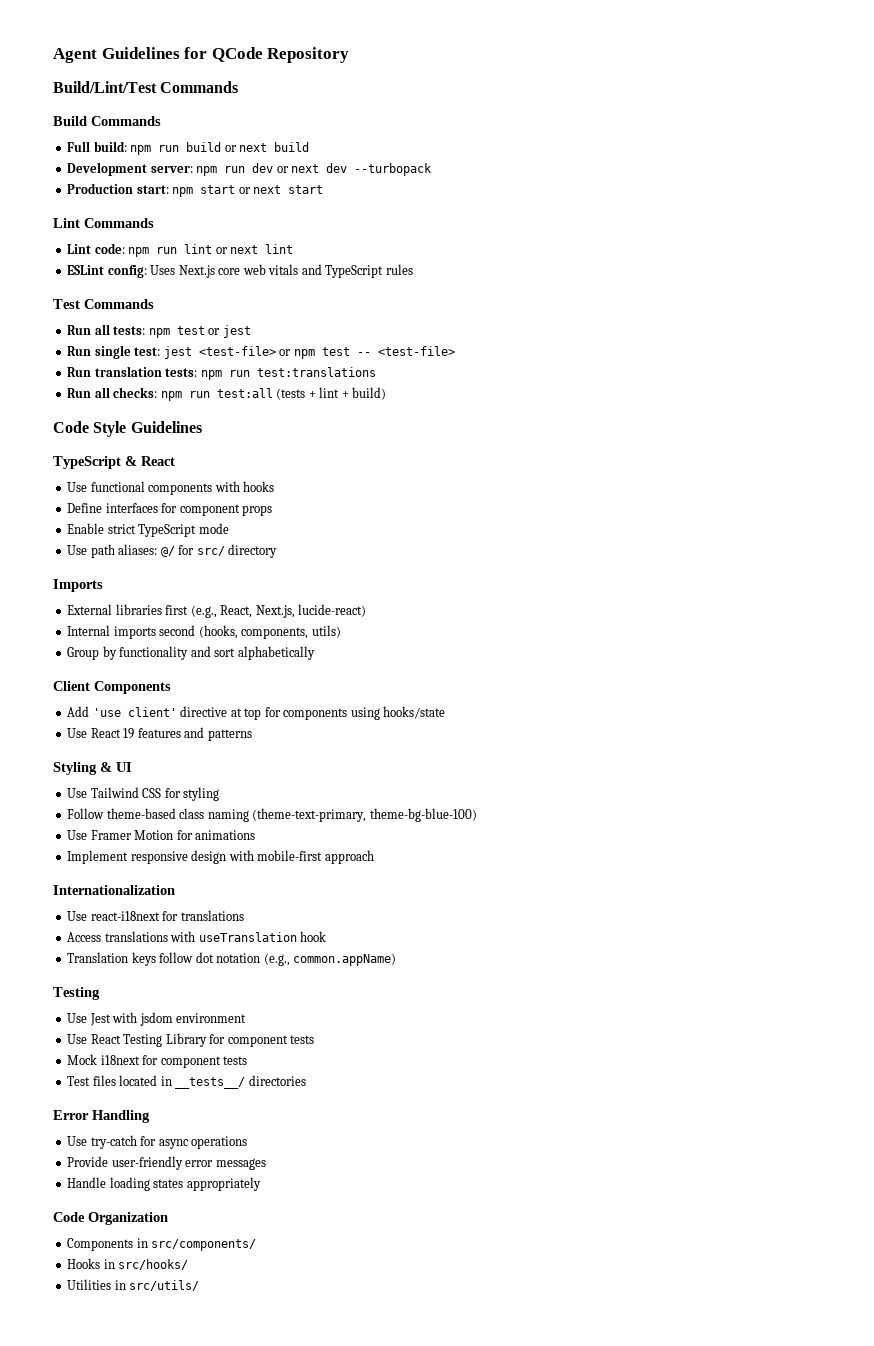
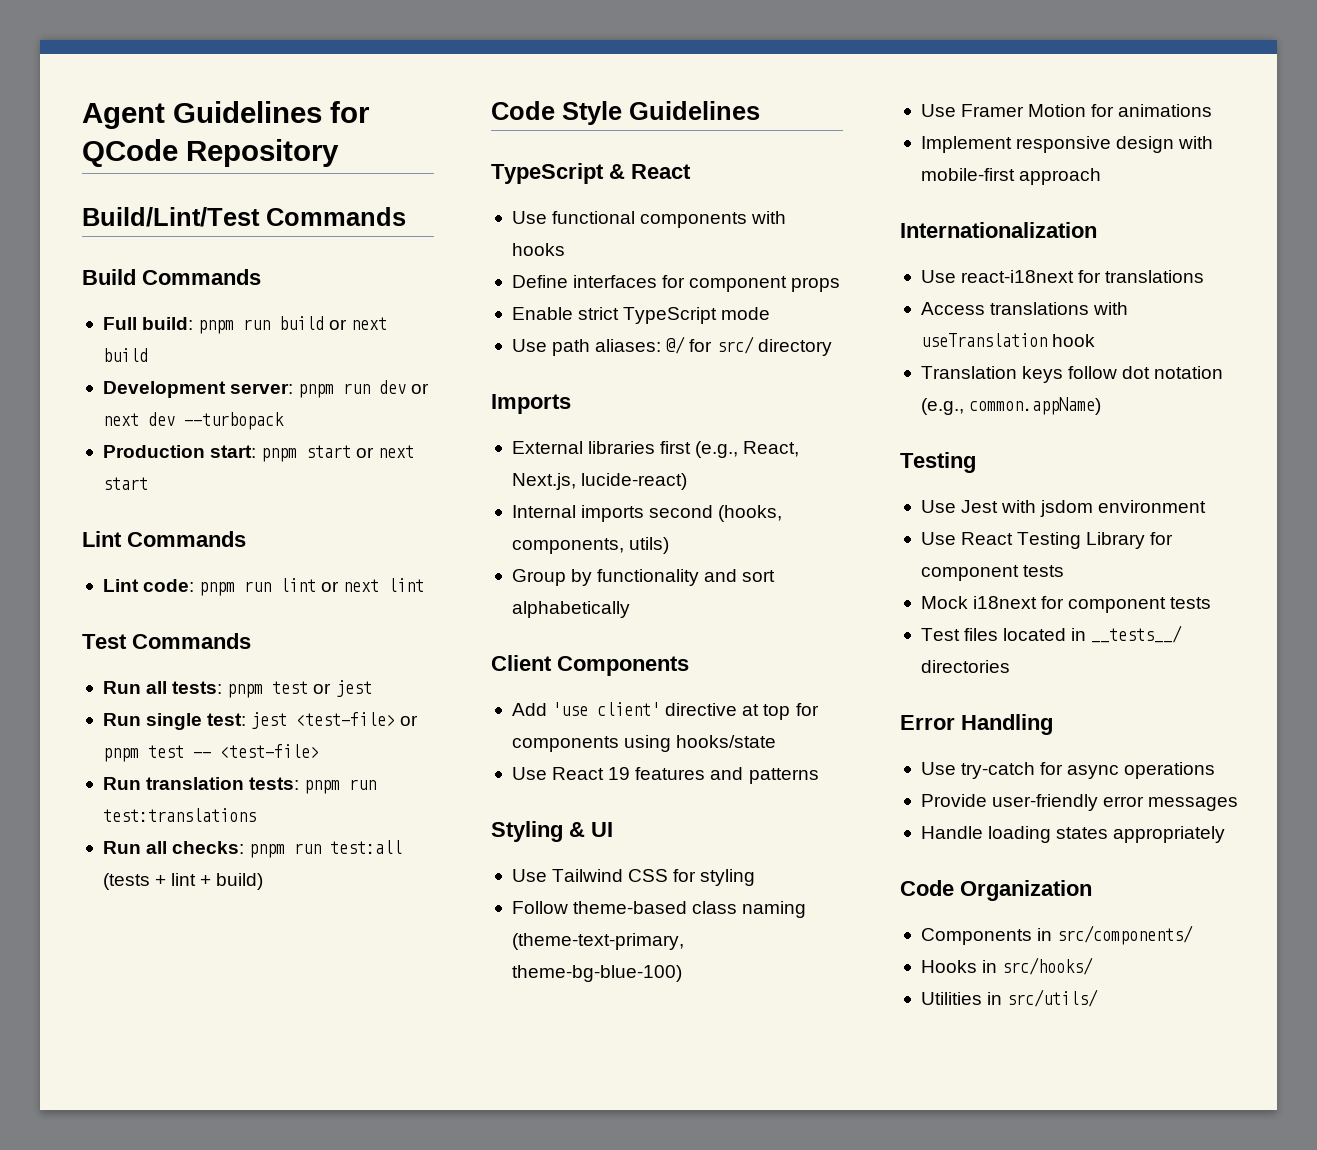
- Full build: npm run build or next build
+ Full build: pnpm run build or next build
- Development server: npm run dev or next dev --turbopack
+ Development server: pnpm run dev or next dev --turbopack
- Production start: npm start or next start
+ Production start: pnpm start or next start
- Lint code: npm run lint or next lint
+ Lint code: pnpm run lint or next lint
- ESLint config: Uses Next.js core web vitals and TypeScript rules
- Run all tests: npm test or jest
+ Run all tests: pnpm test or jest
- Run single test: jest <test-file> or npm test -- <test-file>
+ Run single test: jest <test-file> or pnpm test -- <test-file>
- Run translation tests: npm run test:translations
+ Run translation tests: pnpm run test:translations
- Run all checks: npm run test:all (tests + lint + build)
+ Run all checks: pnpm run test:all (tests + lint + build)

